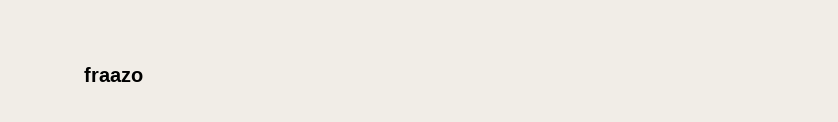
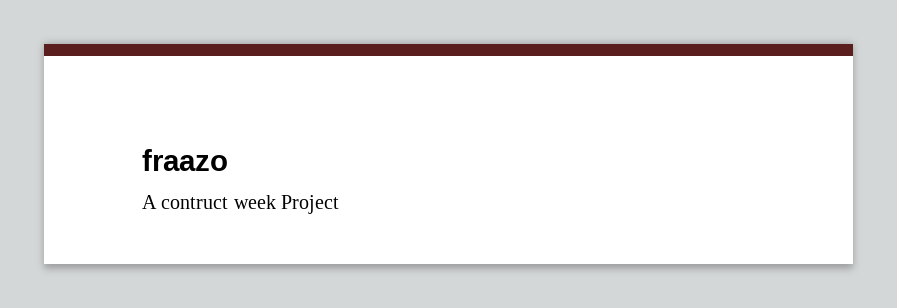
+ A contruct week Project

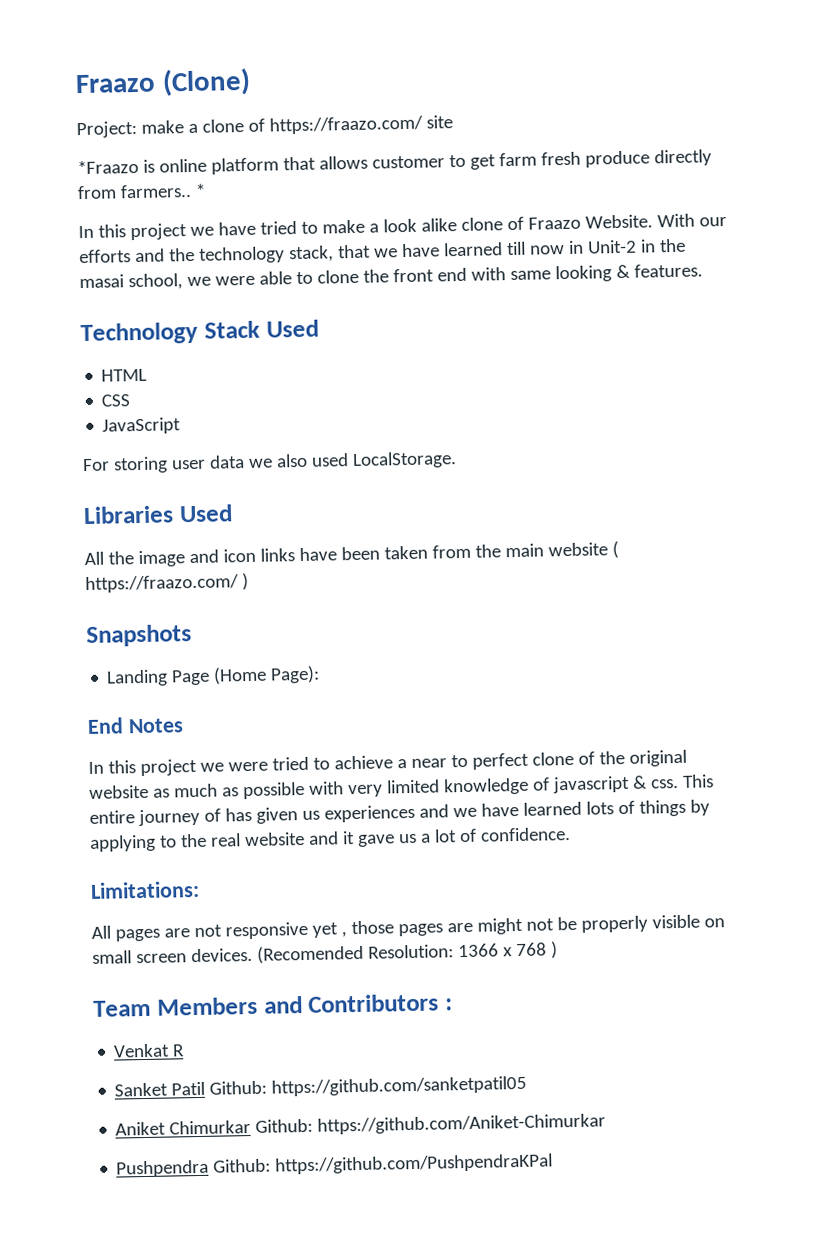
- fraazo
- A contruct week Project
+ Fraazo (Clone)
+ Project: make a clone of https://fraazo.com/ site
+ *Fraazo is online platform that allows customer to get farm fresh produce directly from farmers.. *
+ In this project we have tried to make a look alike clone of Fraazo Website. With our efforts and the technology stack, that we have learned till now in Unit-2 in the masai school, we were able to clone the front end with same looking & features.
+ Technology Stack Used
+ HTML
+ CSS
+ JavaScript
+ For storing user data we also used LocalStorage.
+ Libraries Used
+ All the image and icon links have been taken from the main website ( https://fraazo.com/ )
+ Snapshots
+ Landing Page (Home Page):
+ End Notes
+ In this project we were tried to achieve a near to perfect clone of the original website as much as possible with very limited knowledge of javascript & css. This entire journey of has given us experiences and we have learned lots of things by applying to the real website and it gave us a lot of confidence.
+ Limitations:
+ All pages are not responsive yet , those pages are might not be properly visible on small screen devices. (Recomended Resolution: 1366 x 768 )
+ Team Members and Contributors :
+ Venkat R
+ Sanket Patil Github: https://github.com/sanketpatil05
+ Aniket Chimurkar Github: https://github.com/Aniket-Chimurkar
+ Pushpendra Github: https://github.com/PushpendraKPal

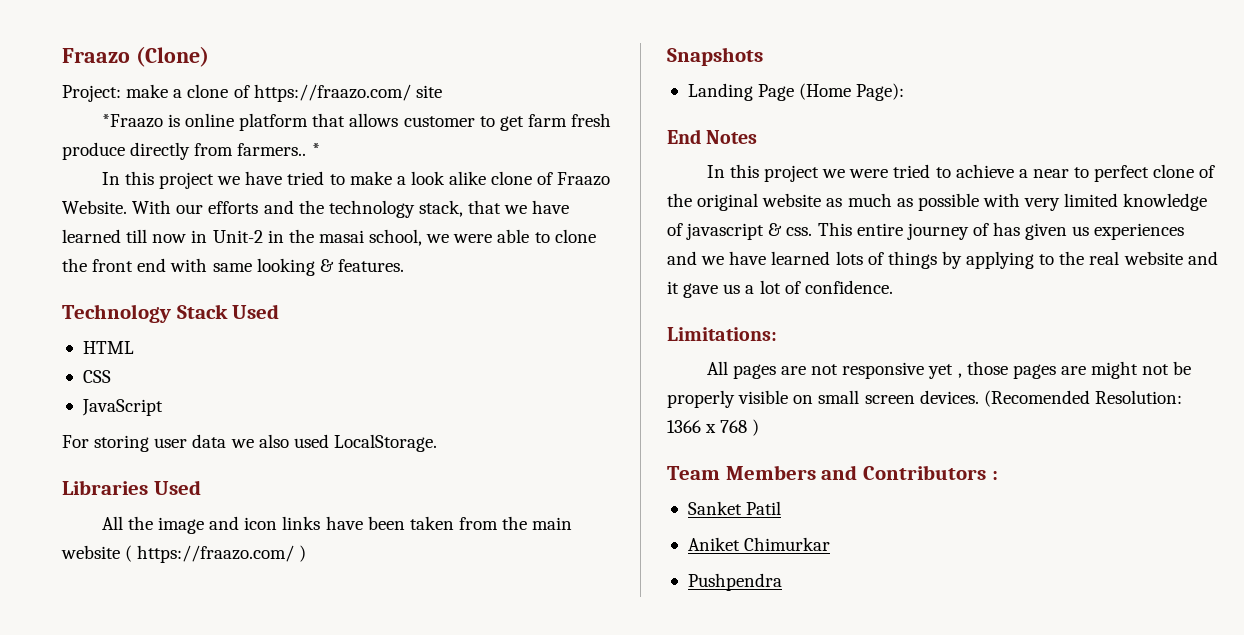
- Venkat R
- Sanket Patil Github: https://github.com/sanketpatil05
+ Sanket Patil
- Aniket Chimurkar Github: https://github.com/Aniket-Chimurkar
+ Aniket Chimurkar
- Pushpendra Github: https://github.com/PushpendraKPal
+ Pushpendra

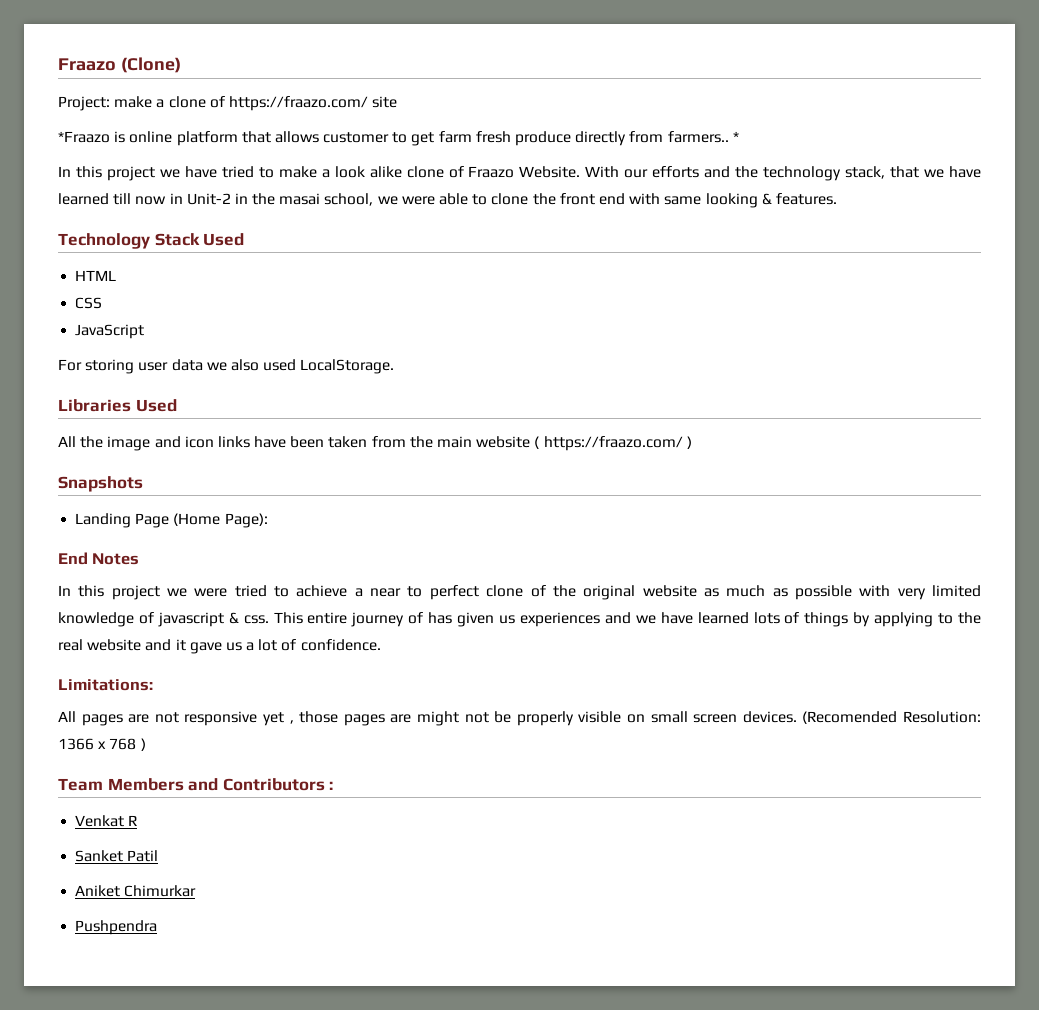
+ Venkat R

